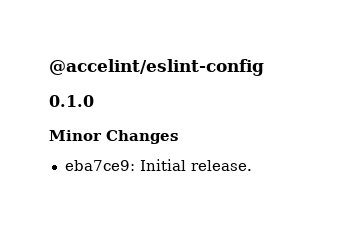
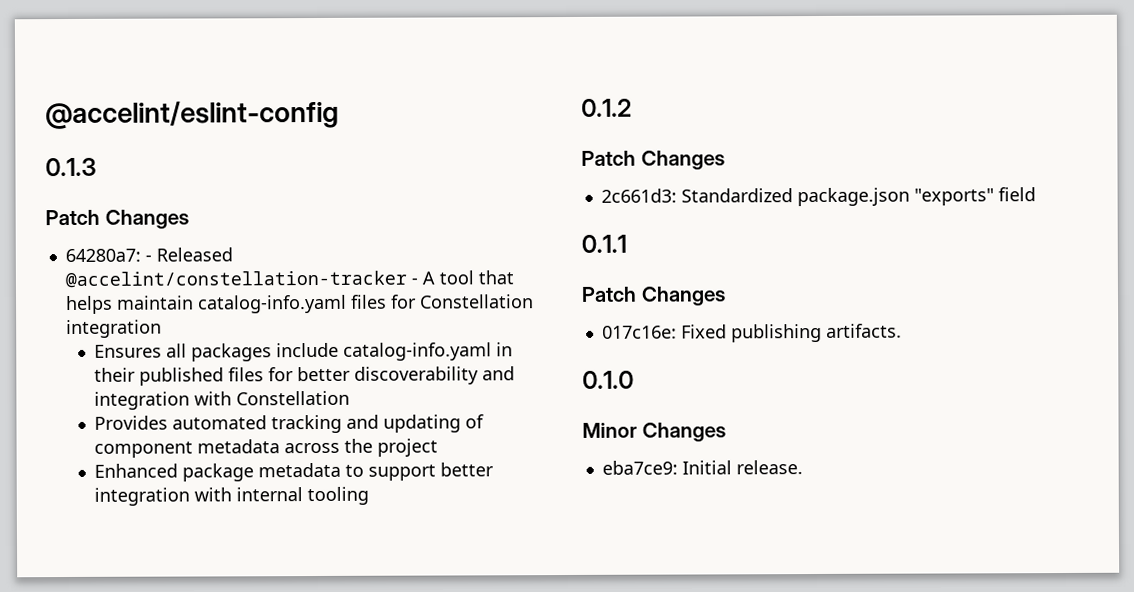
+ 0.1.3
+ Patch Changes
+ 64280a7: - Released @accelint/constellation-tracker - A tool that helps maintain catalog-info.yaml files for Constellation integration
+ Ensures all packages include catalog-info.yaml in their published files for better discoverability and integration with Constellation
+ Provides automated tracking and updating of component metadata across the project
+ Enhanced package metadata to support better integration with internal tooling
+ 0.1.2
+ Patch Changes
+ 2c661d3: Standardized package.json "exports" field
+ 0.1.1
+ Patch Changes
+ 017c16e: Fixed publishing artifacts.

